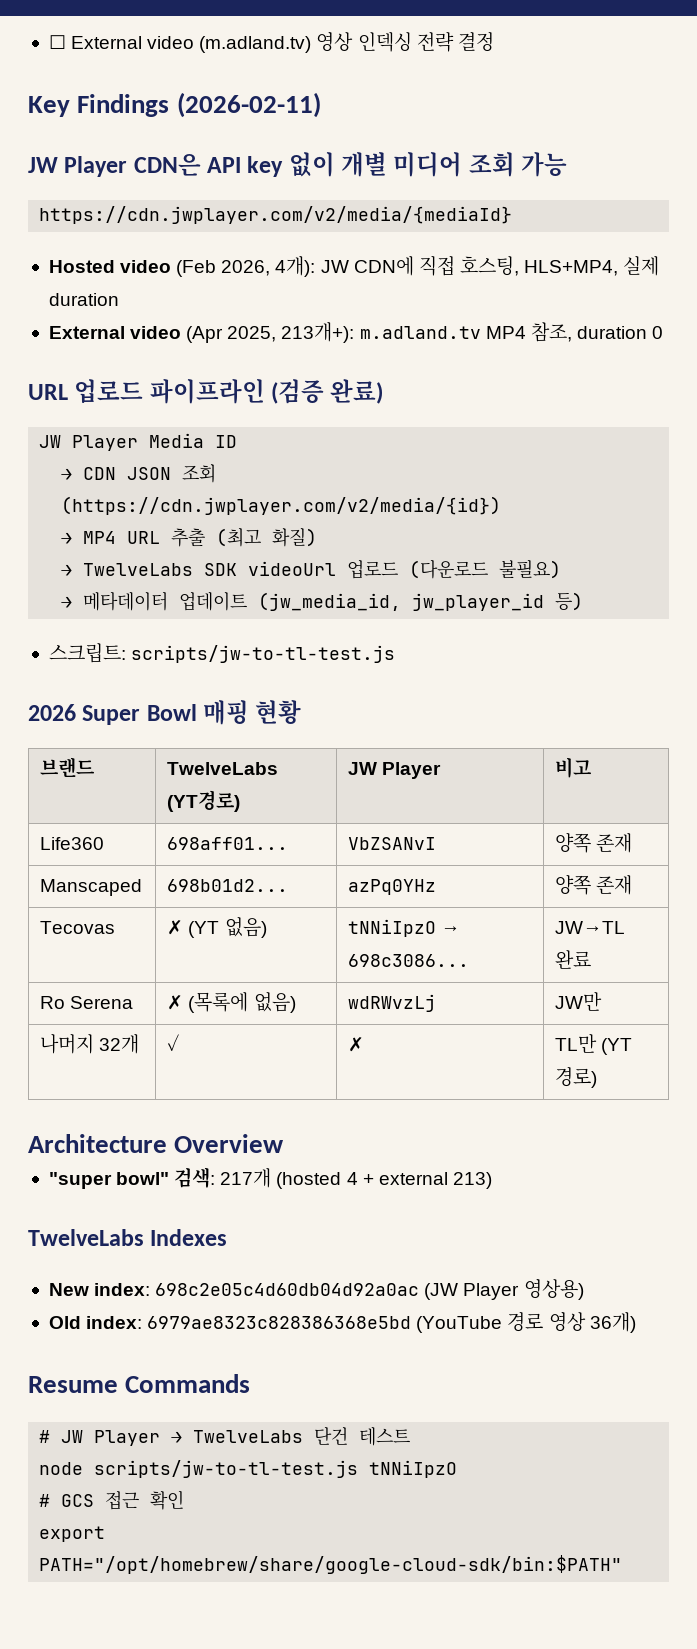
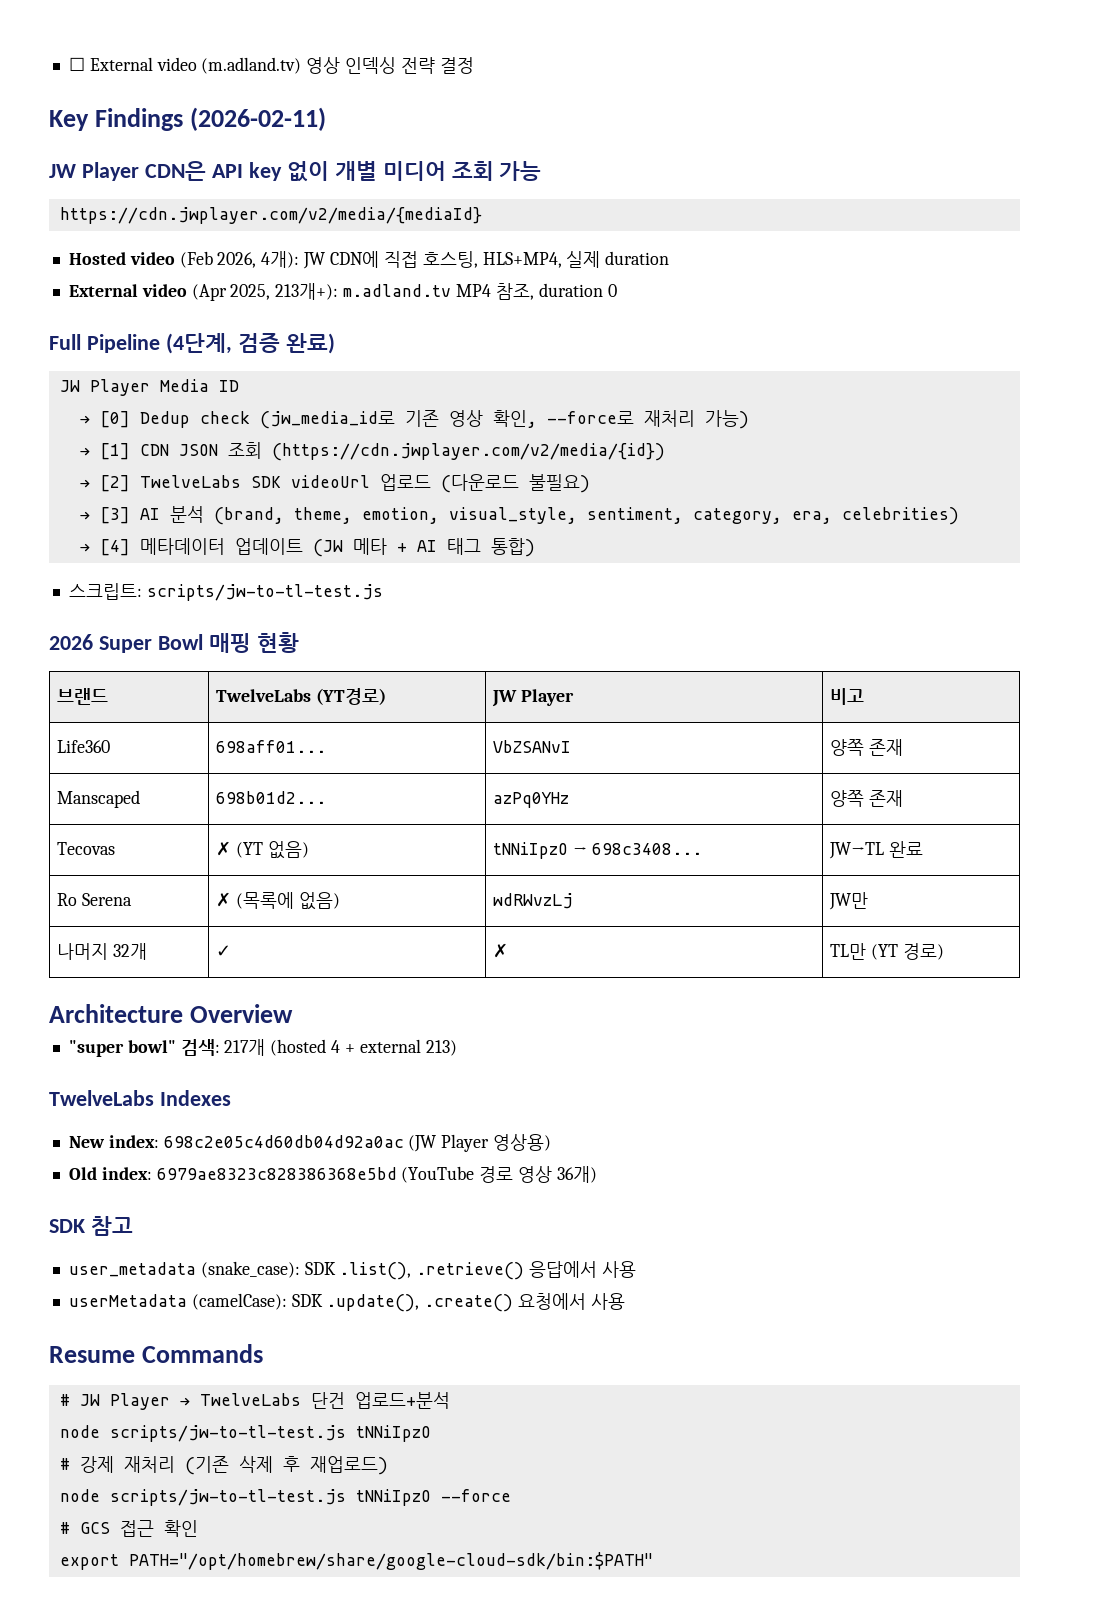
- URL 업로드 파이프라인 (검증 완료)
+ Full Pipeline (4단계, 검증 완료)
- → CDN JSON 조회 (https://cdn.jwplayer.com/v2/media/{id})
+ → [0] Dedup check (jw_media_id로 기존 영상 확인, --force로 재처리 가능)
+ → [1] CDN JSON 조회 (https://cdn.jwplayer.com/v2/media/{id})
- → MP4 URL 추출 (최고 화질)
- → TwelveLabs SDK videoUrl 업로드 (다운로드 불필요)
+ → [2] TwelveLabs SDK videoUrl 업로드 (다운로드 불필요)
- → 메타데이터 업데이트 (jw_media_id, jw_player_id 등)
+ → [3] AI 분석 (brand, theme, emotion, visual_style, sentiment, category, era, celebrities)
+ → [4] 메타데이터 업데이트 (JW 메타 + AI 태그 통합)
- Tecovas | ✗ (YT 없음) | tNNiIpzO → 698c3086... | JW→TL 완료
+ Tecovas | ✗ (YT 없음) | tNNiIpzO → 698c3408... | JW→TL 완료
+ SDK 참고
+ user_metadata (snake_case): SDK .list(), .retrieve() 응답에서 사용
+ userMetadata (camelCase): SDK .update(), .create() 요청에서 사용
- # JW Player → TwelveLabs 단건 테스트
+ # JW Player → TwelveLabs 단건 업로드+분석
  node scripts/jw-to-tl-test.js tNNiIpzO
+ # 강제 재처리 (기존 삭제 후 재업로드)
+ node scripts/jw-to-tl-test.js tNNiIpzO --force

